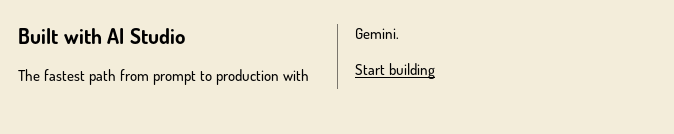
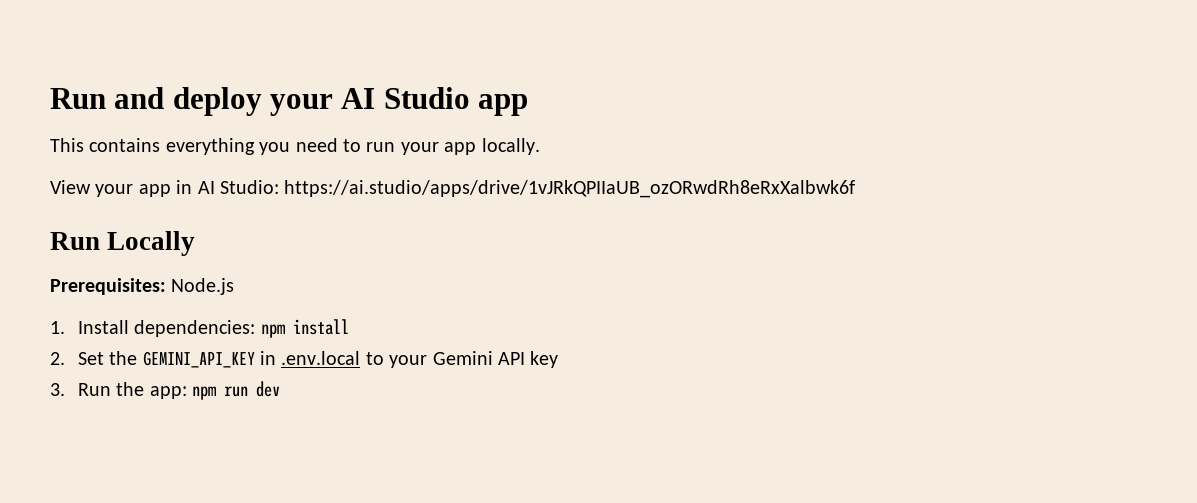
- Built with AI Studio
- The fastest path from prompt to production with Gemini.
- Start building
+ Run and deploy your AI Studio app
+ This contains everything you need to run your app locally.
+ View your app in AI Studio: https://ai.studio/apps/drive/1vJRkQPIIaUB_ozORwdRh8eRxXalbwk6f
+ Run Locally
+ Prerequisites: Node.js
+ 1. Install dependencies: npm install
+ 2. Set the GEMINI_API_KEY in .env.local to your Gemini API key
+ 3. Run the app: npm run dev

